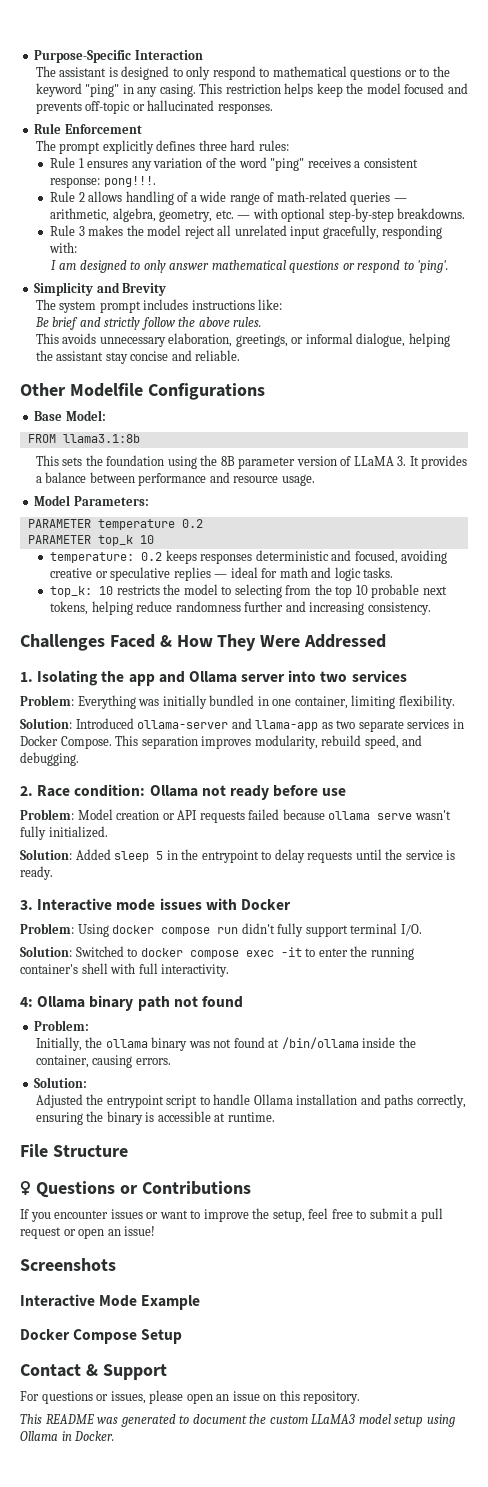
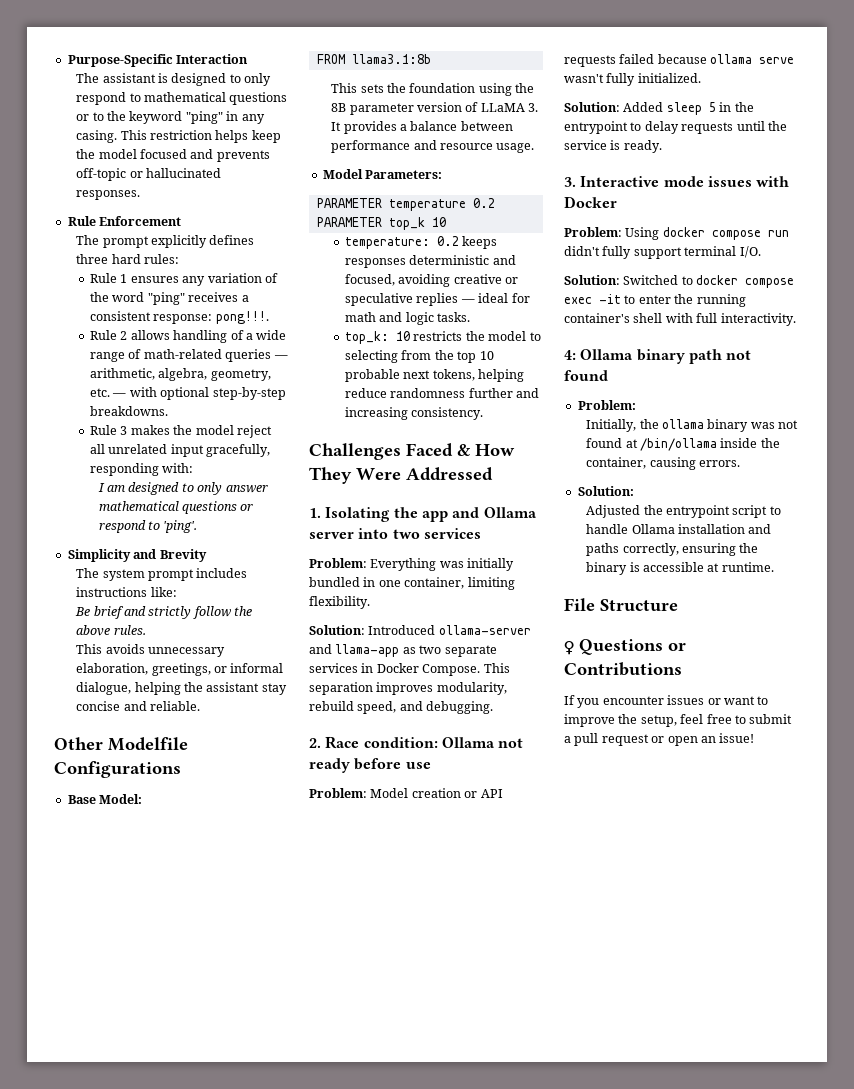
- Screenshots
- Interactive Mode Example
- Docker Compose Setup
- Contact & Support
- For questions or issues, please open an issue on this repository.
- This README was generated to document the custom LLaMA3 model setup using Ollama in Docker.

